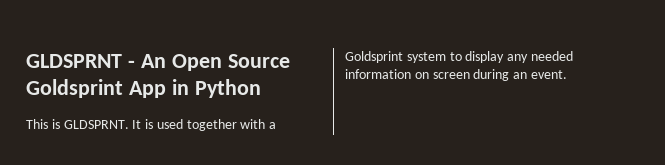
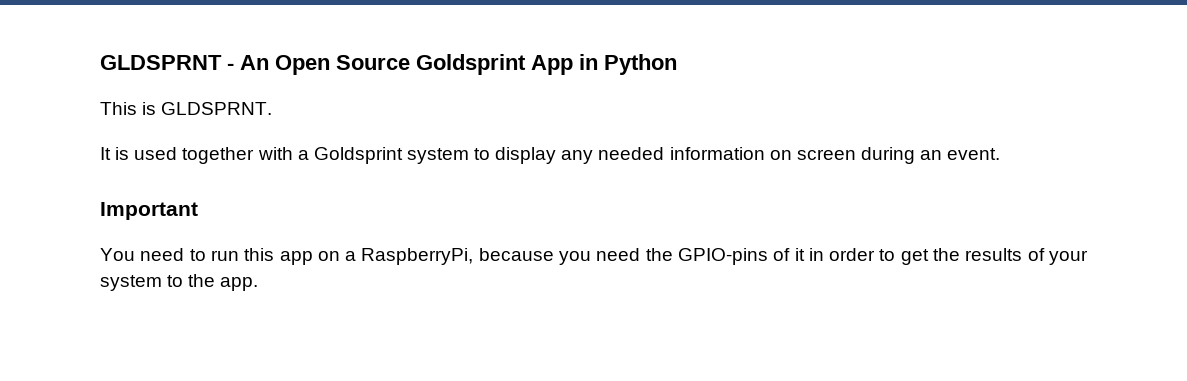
- This is GLDSPRNT. It is used together with a Goldsprint system to display any needed information on screen during an event.
+ This is GLDSPRNT.
+ It is used together with a Goldsprint system to display any needed information on screen during an event.
+ Important
+ You need to run this app on a RaspberryPi, because you need the GPIO-pins of it in order to get the results of your system to the app.

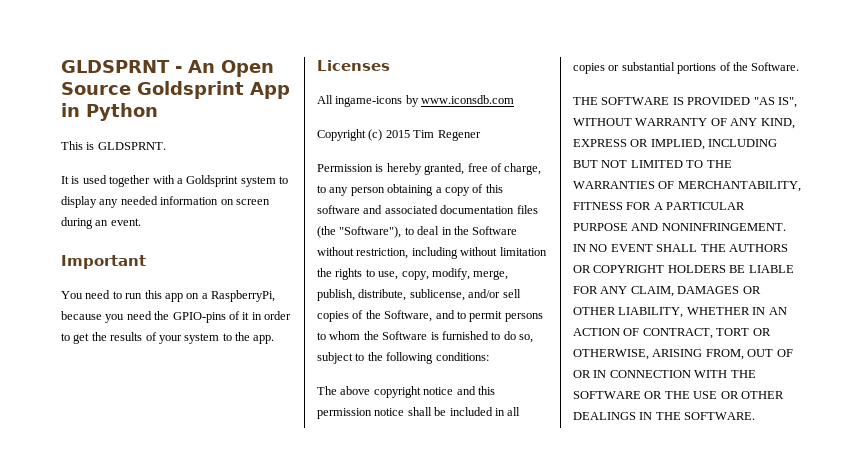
+ Licenses
+ All ingame-icons by www.iconsdb.com
+ Copyright (c) 2015 Tim Regener
+ Permission is hereby granted, free of charge, to any person obtaining a copy of this software and associated documentation files (the "Software"), to deal in the Software without restriction, including without limitation the rights to use, copy, modify, merge, publish, distribute, sublicense, and/or sell copies of the Software, and to permit persons to whom the Software is furnished to do so, subject to the following conditions:
+ The above copyright notice and this permission notice shall be included in all copies or substantial portions of the Software.
+ THE SOFTWARE IS PROVIDED "AS IS", WITHOUT WARRANTY OF ANY KIND, EXPRESS OR IMPLIED, INCLUDING BUT NOT LIMITED TO THE WARRANTIES OF MERCHANTABILITY, FITNESS FOR A PARTICULAR PURPOSE AND NONINFRINGEMENT. IN NO EVENT SHALL THE AUTHORS OR COPYRIGHT HOLDERS BE LIABLE FOR ANY CLAIM, DAMAGES OR OTHER LIABILITY, WHETHER IN AN ACTION OF CONTRACT, TORT OR OTHERWISE, ARISING FROM, OUT OF OR IN CONNECTION WITH THE SOFTWARE OR THE USE OR OTHER DEALINGS IN THE SOFTWARE.

